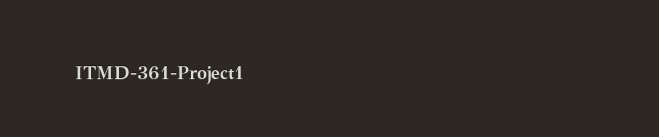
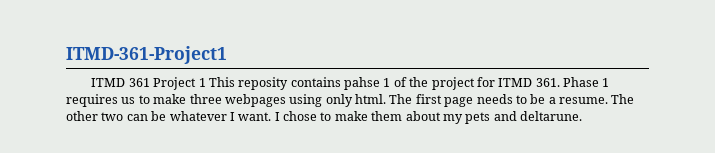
+ ITMD 361 Project 1 This reposity contains pahse 1 of the project for ITMD 361. Phase 1 requires us to make three webpages using only html. The first page needs to be a resume. The other two can be whatever I want. I chose to make them about my pets and deltarune.

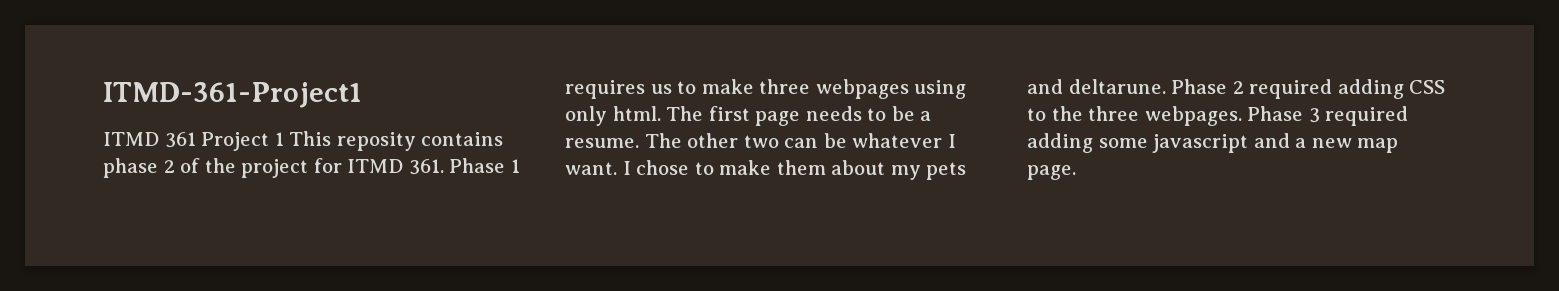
- ITMD 361 Project 1 This reposity contains pahse 1 of the project for ITMD 361. Phase 1 requires us to make three webpages using only html.
+ ITMD 361 Project 1 This reposity contains phase 2 of the project for ITMD 361. Phase 1 requires us to make three webpages using only html.
+ Phase 2 required adding CSS to the three webpages. Phase 3 required adding some javascript and a new map page.

